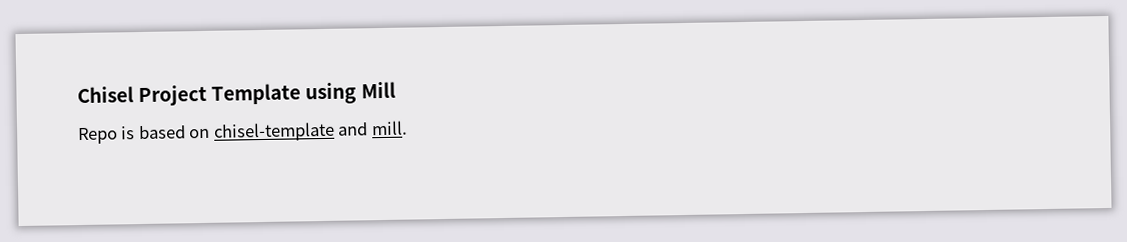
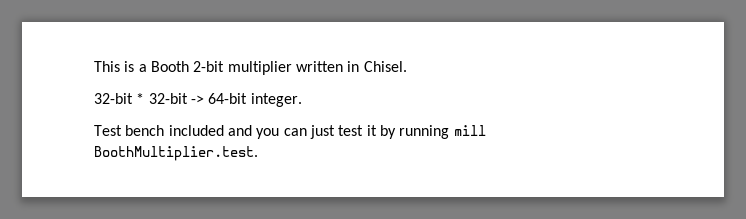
- Chisel Project Template using Mill
- Repo is based on chisel-template and mill.
+ This is a Booth 2-bit multiplier written in Chisel.
+ 32-bit * 32-bit -> 64-bit integer.
+ Test bench included and you can just test it by running mill BoothMultiplier.test.

